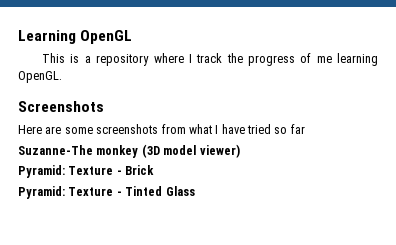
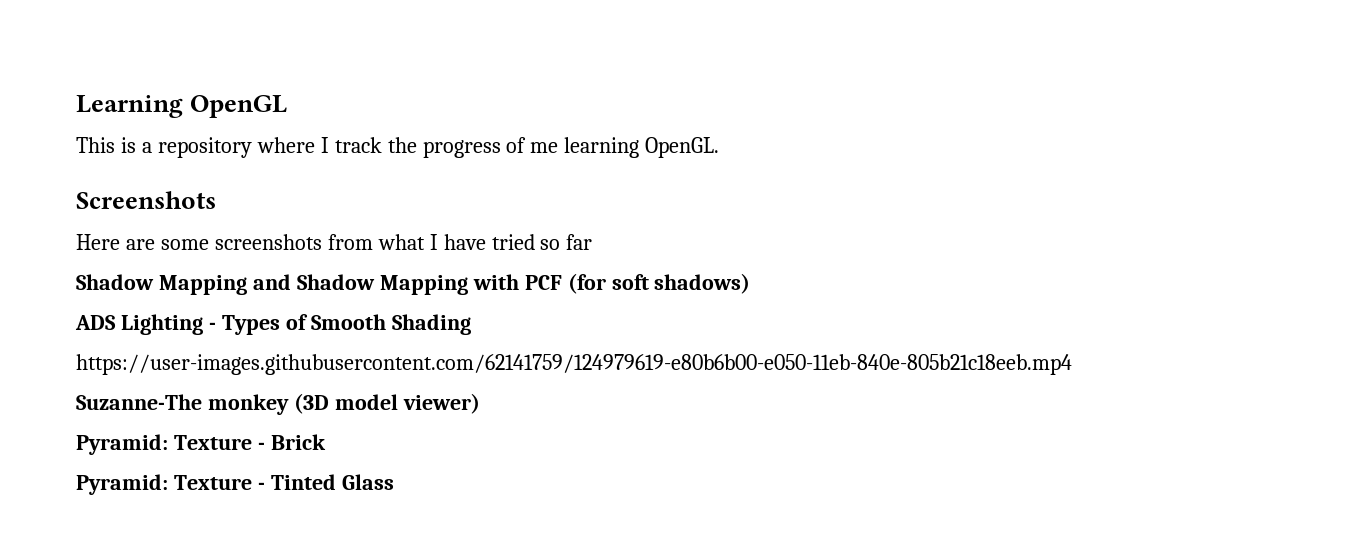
+ Shadow Mapping and Shadow Mapping with PCF (for soft shadows)
+ ADS Lighting - Types of Smooth Shading
+ https://user-images.githubusercontent.com/62141759/124979619-e80b6b00-e050-11eb-840e-805b21c18eeb.mp4

